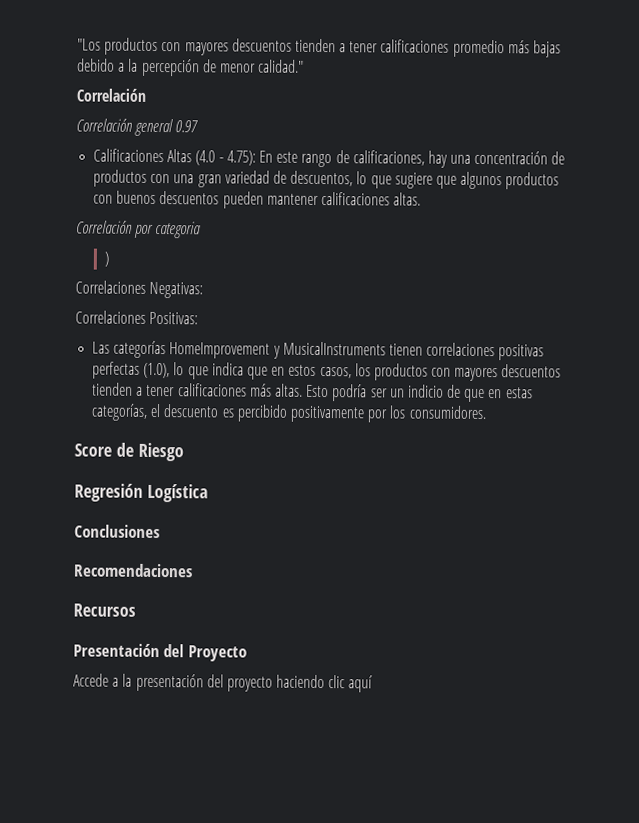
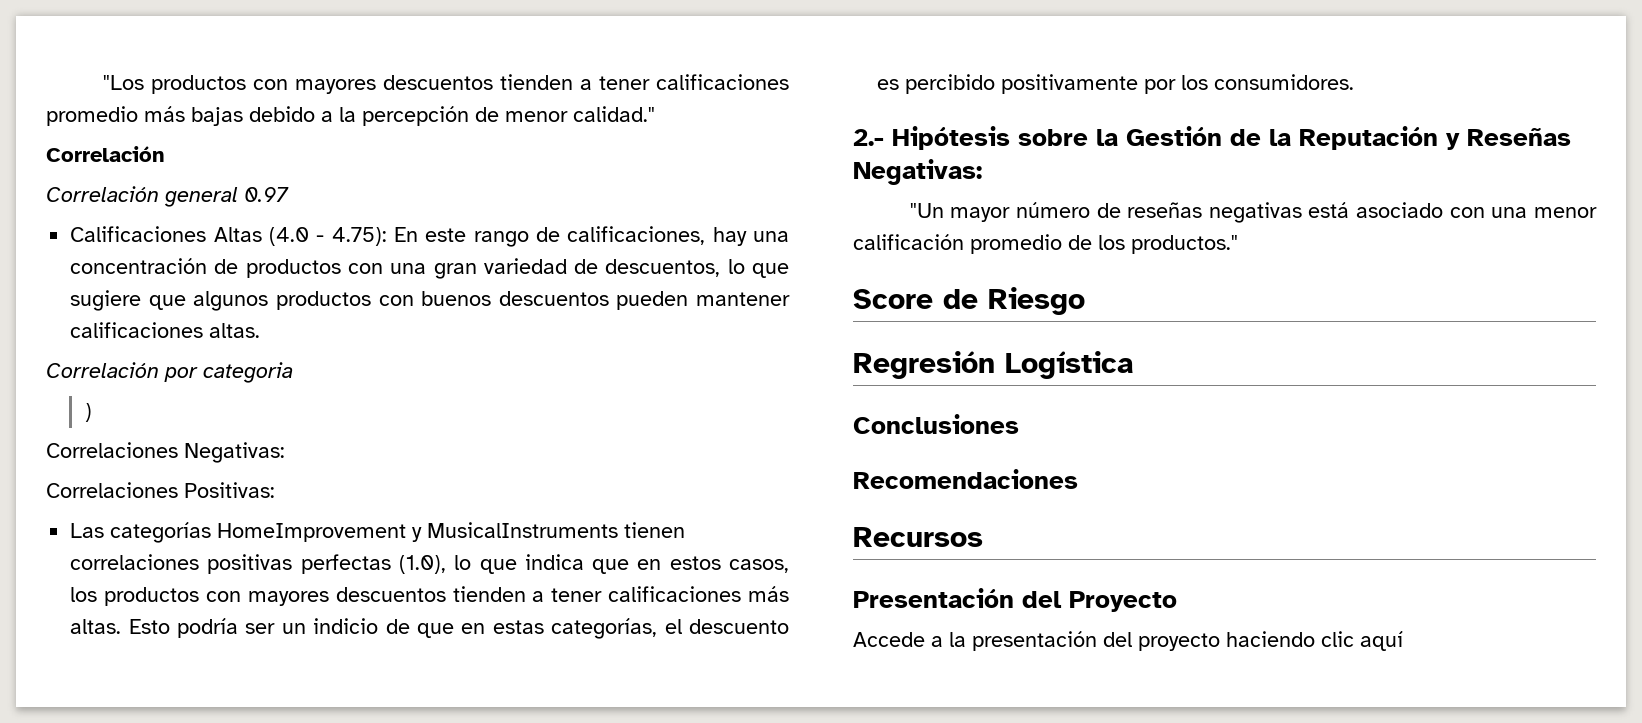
+ 2.- Hipótesis sobre la Gestión de la Reputación y Reseñas Negativas:
+ "Un mayor número de reseñas negativas está asociado con una menor calificación promedio de los productos."

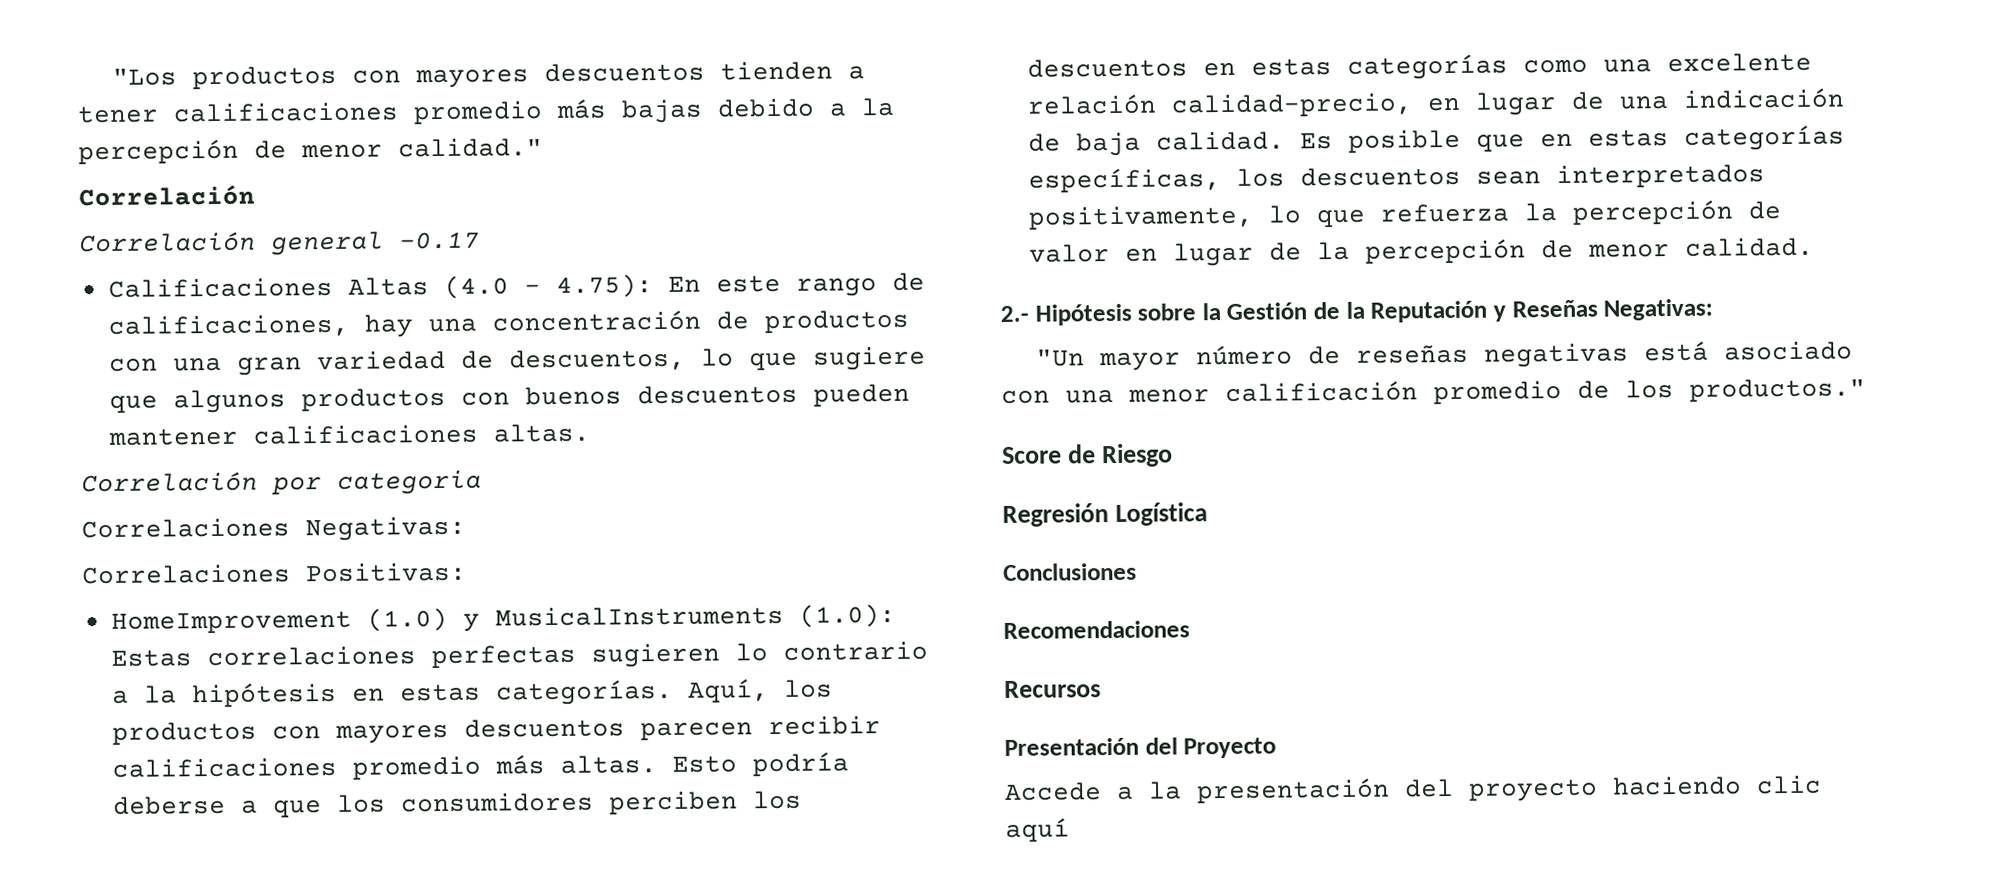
- Correlación general 0.97
+ Correlación general -0.17
- )
- Las categorías HomeImprovement y MusicalInstruments tienen correlaciones positivas perfectas (1.0), lo que indica que en estos casos, los productos con mayores descuentos tienden a tener calificaciones más altas. Esto podría ser un indicio de que en estas categorías, el descuento es percibido positivamente por los consumidores.
+ HomeImprovement (1.0) y MusicalInstruments (1.0): Estas correlaciones perfectas sugieren lo contrario a la hipótesis en estas categorías. Aquí, los productos con mayores descuentos parecen recibir calificaciones promedio más altas. Esto podría deberse a que los consumidores perciben los descuentos en estas categorías como una excelente relación calidad-precio, en lugar de una indicación de baja calidad. Es posible que en estas categorías específicas, los descuentos sean interpretados positivamente, lo que refuerza la percepción de valor en lugar de la percepción de menor calidad.

